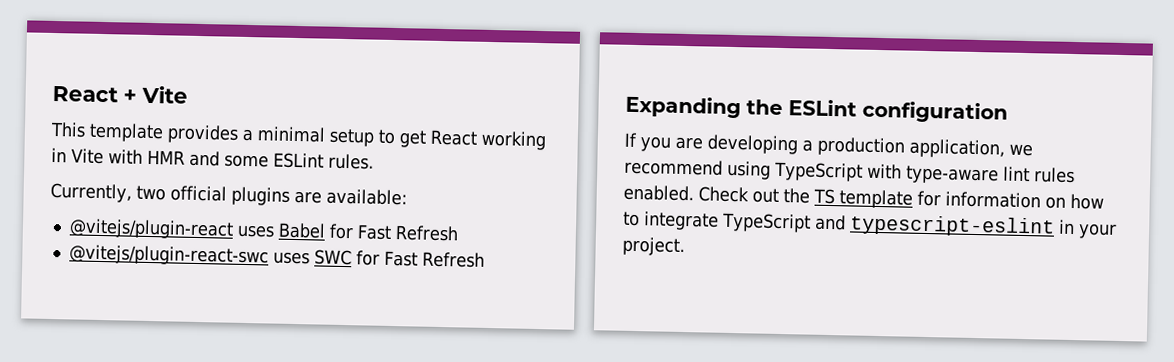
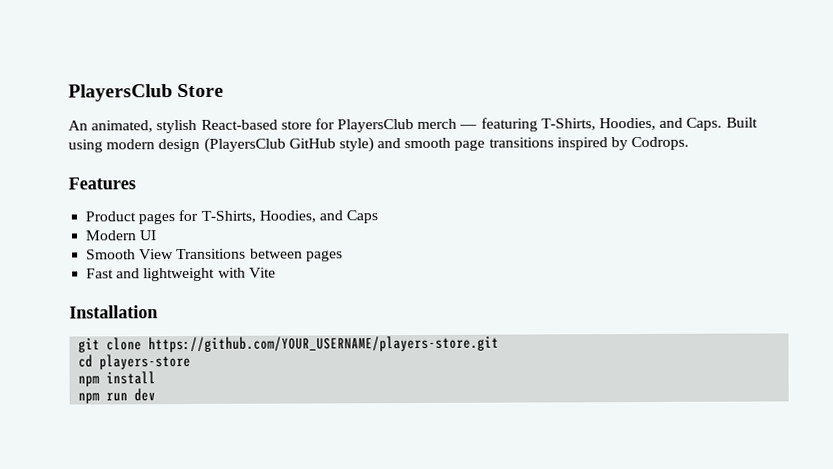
- React + Vite
- This template provides a minimal setup to get React working in Vite with HMR and some ESLint rules.
- Currently, two official plugins are available:
- @vitejs/plugin-react uses Babel for Fast Refresh
- @vitejs/plugin-react-swc uses SWC for Fast Refresh
- Expanding the ESLint configuration
- If you are developing a production application, we recommend using TypeScript with type-aware lint rules enabled. Check out the TS template for information on how to integrate TypeScript and typescript-eslint in your project.
+ PlayersClub Store
+ An animated, stylish React-based store for PlayersClub merch — featuring T-Shirts, Hoodies, and Caps. Built using modern design (PlayersClub GitHub style) and smooth page transitions inspired by Codrops.
+ Features
+ Product pages for T-Shirts, Hoodies, and Caps
+ Modern UI
+ Smooth View Transitions between pages
+ Fast and lightweight with Vite
+ Installation
+ git clone https://github.com/YOUR_USERNAME/players-store.git
+ cd players-store
+ npm install
+ npm run dev

